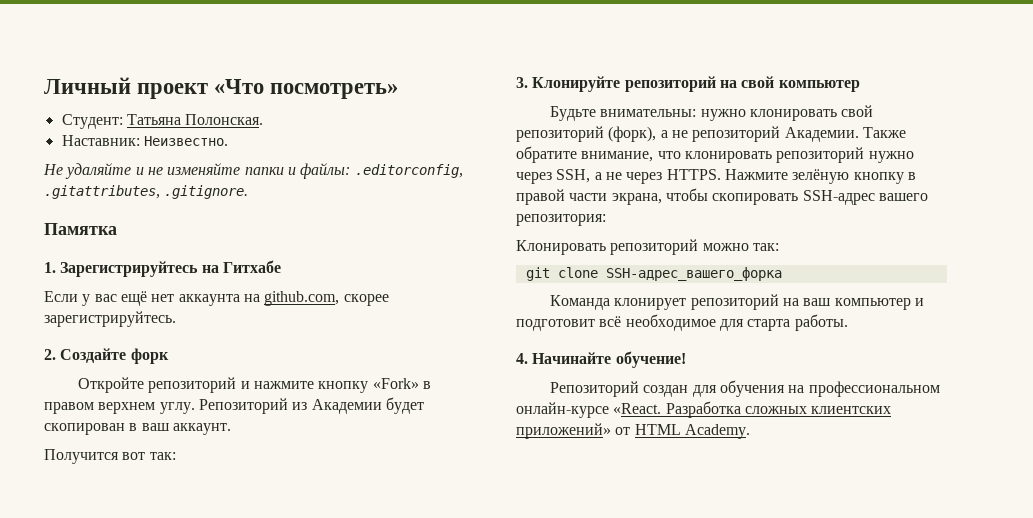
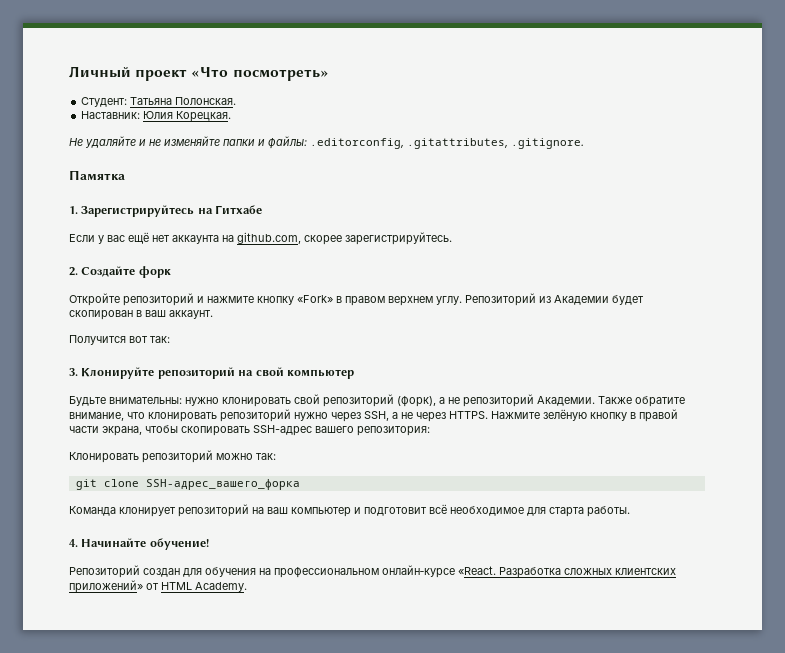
- Наставник: Неизвестно.
+ Наставник: Юлия Корецкая.

